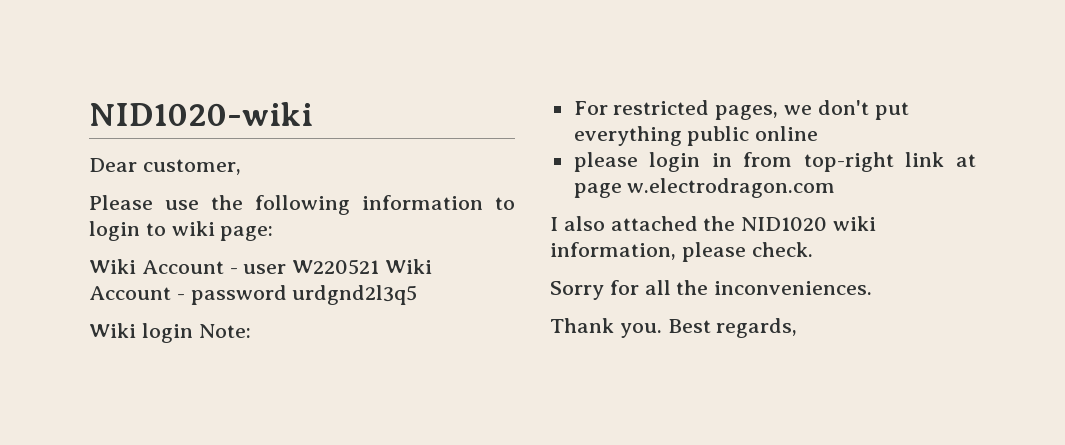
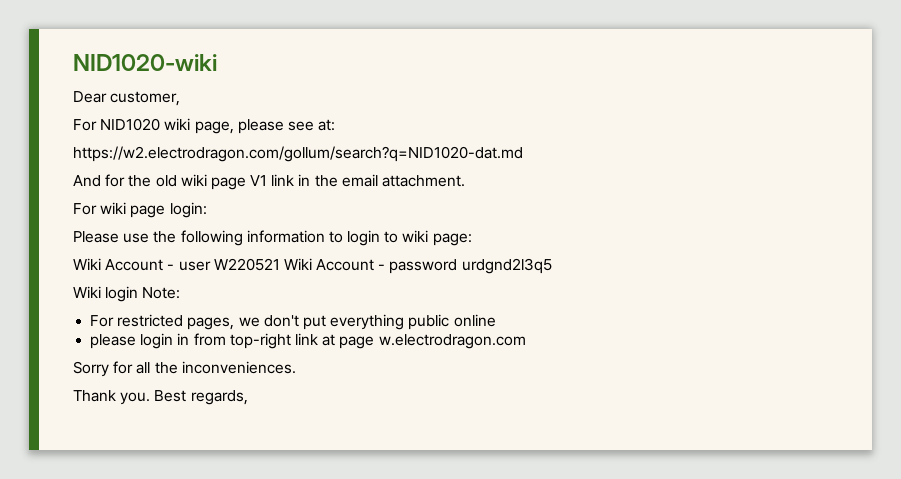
+ For NID1020 wiki page, please see at:
+ https://w2.electrodragon.com/gollum/search?q=NID1020-dat.md
+ And for the old wiki page V1 link in the email attachment.
+ For wiki page login:
- I also attached the NID1020 wiki information, please check.

